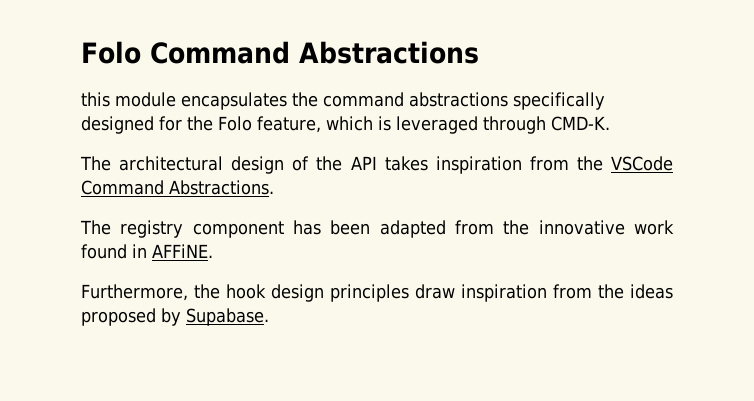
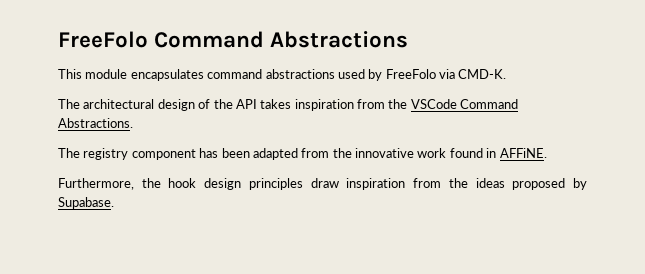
- Folo Command Abstractions
+ FreeFolo Command Abstractions
- this module encapsulates the command abstractions specifically designed for the Folo feature, which is leveraged through CMD-K.
+ This module encapsulates command abstractions used by FreeFolo via CMD-K.

